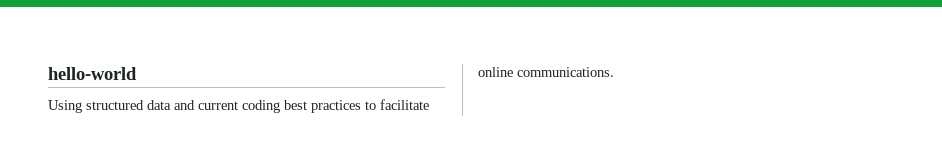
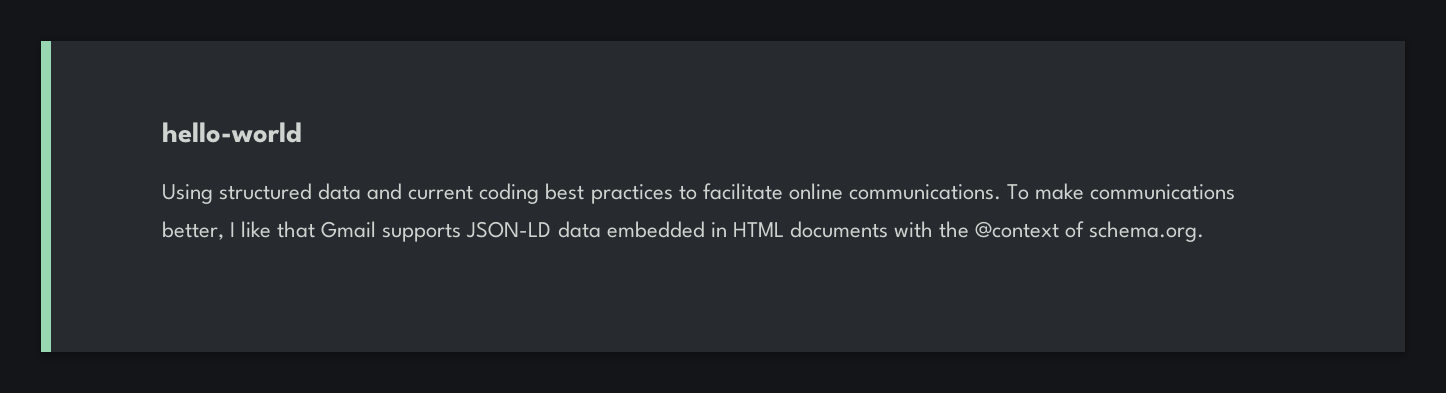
+ To make communications better, I like that Gmail supports JSON-LD data embedded in HTML documents with the @context of schema.org.

